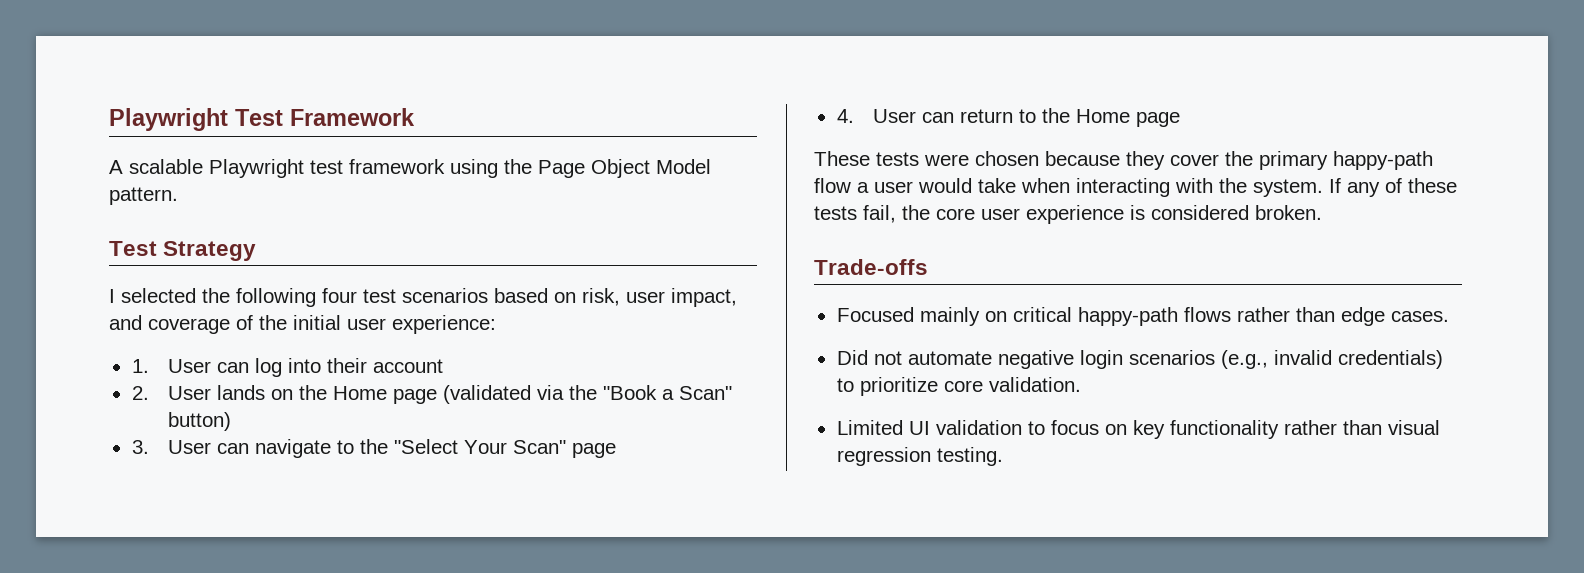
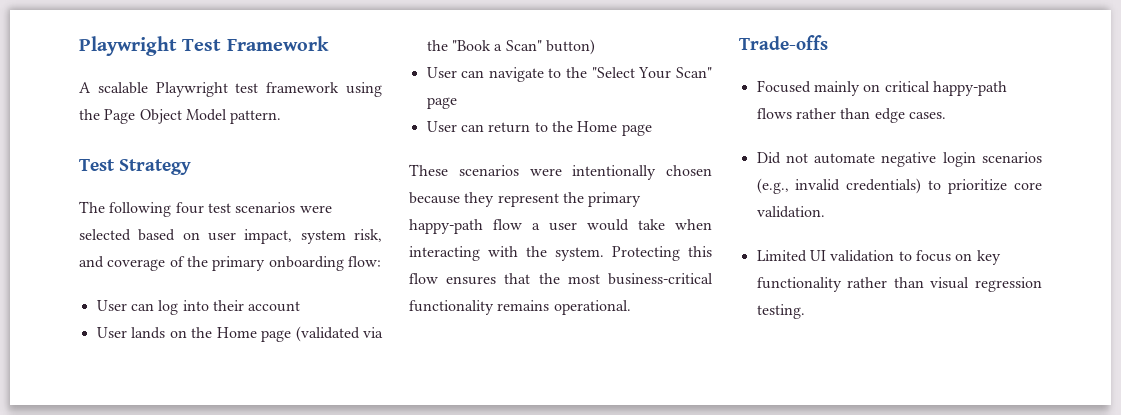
- I selected the following four test scenarios based on risk, user impact, and coverage of the initial user experience:
- 1. User can log into their account
+ The following four test scenarios were selected based on user impact, system risk, and coverage of the primary onboarding flow:
+ User can log into their account
- 2. User lands on the Home page (validated via the "Book a Scan" button)
+ User lands on the Home page (validated via the "Book a Scan" button)
- 3. User can navigate to the "Select Your Scan" page
+ User can navigate to the "Select Your Scan" page
- 4. User can return to the Home page
+ User can return to the Home page
- These tests were chosen because they cover the primary happy-path flow a user would take when interacting with the system.
+ These scenarios were intentionally chosen because they represent the primary happy-path flow a user would take when interacting with the system.
- If any of these tests fail, the core user experience is considered broken.
+ Protecting this flow ensures that the most business-critical functionality remains operational.

